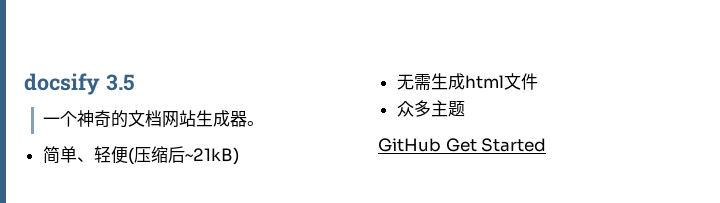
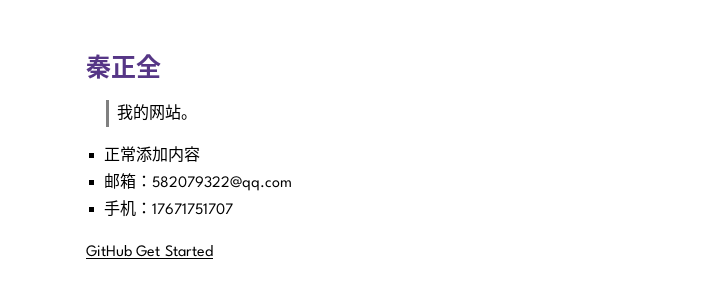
- docsify 3.5
- 一个神奇的文档网站生成器。
- 简单、轻便(压缩后~21kB)
- 无需生成html文件
- 众多主题
+ 秦正全
+ 我的网站。
+ 正常添加内容
+ 邮箱：582079322@qq.com
+ 手机：17671751707

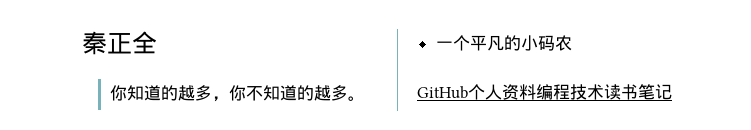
- 我的网站。
- 正常添加内容
- 邮箱：582079322@qq.com
- 手机：17671751707
- GitHub Get Started
+ 你知道的越多，你不知道的越多。
+ 一个平凡的小码农
+ GitHub个人资料编程技术读书笔记

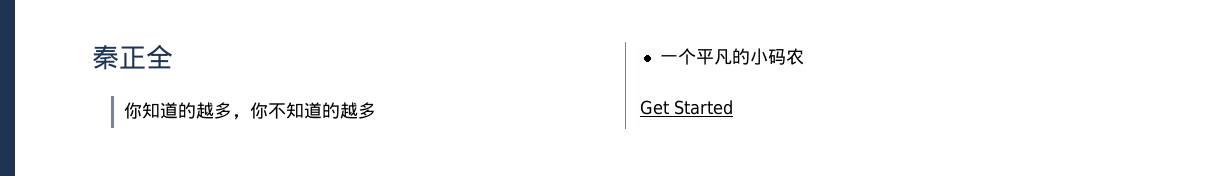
- 你知道的越多，你不知道的越多。
+ 你知道的越多，你不知道的越多
- GitHub个人资料编程技术读书笔记
+ Get Started

